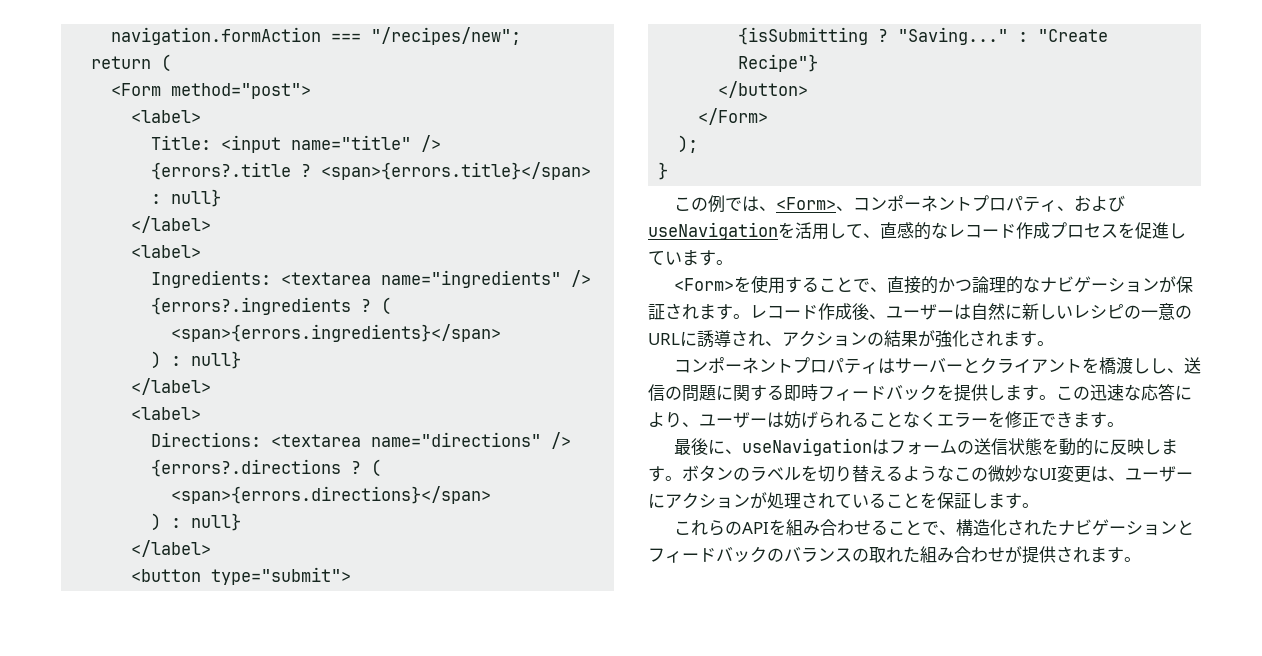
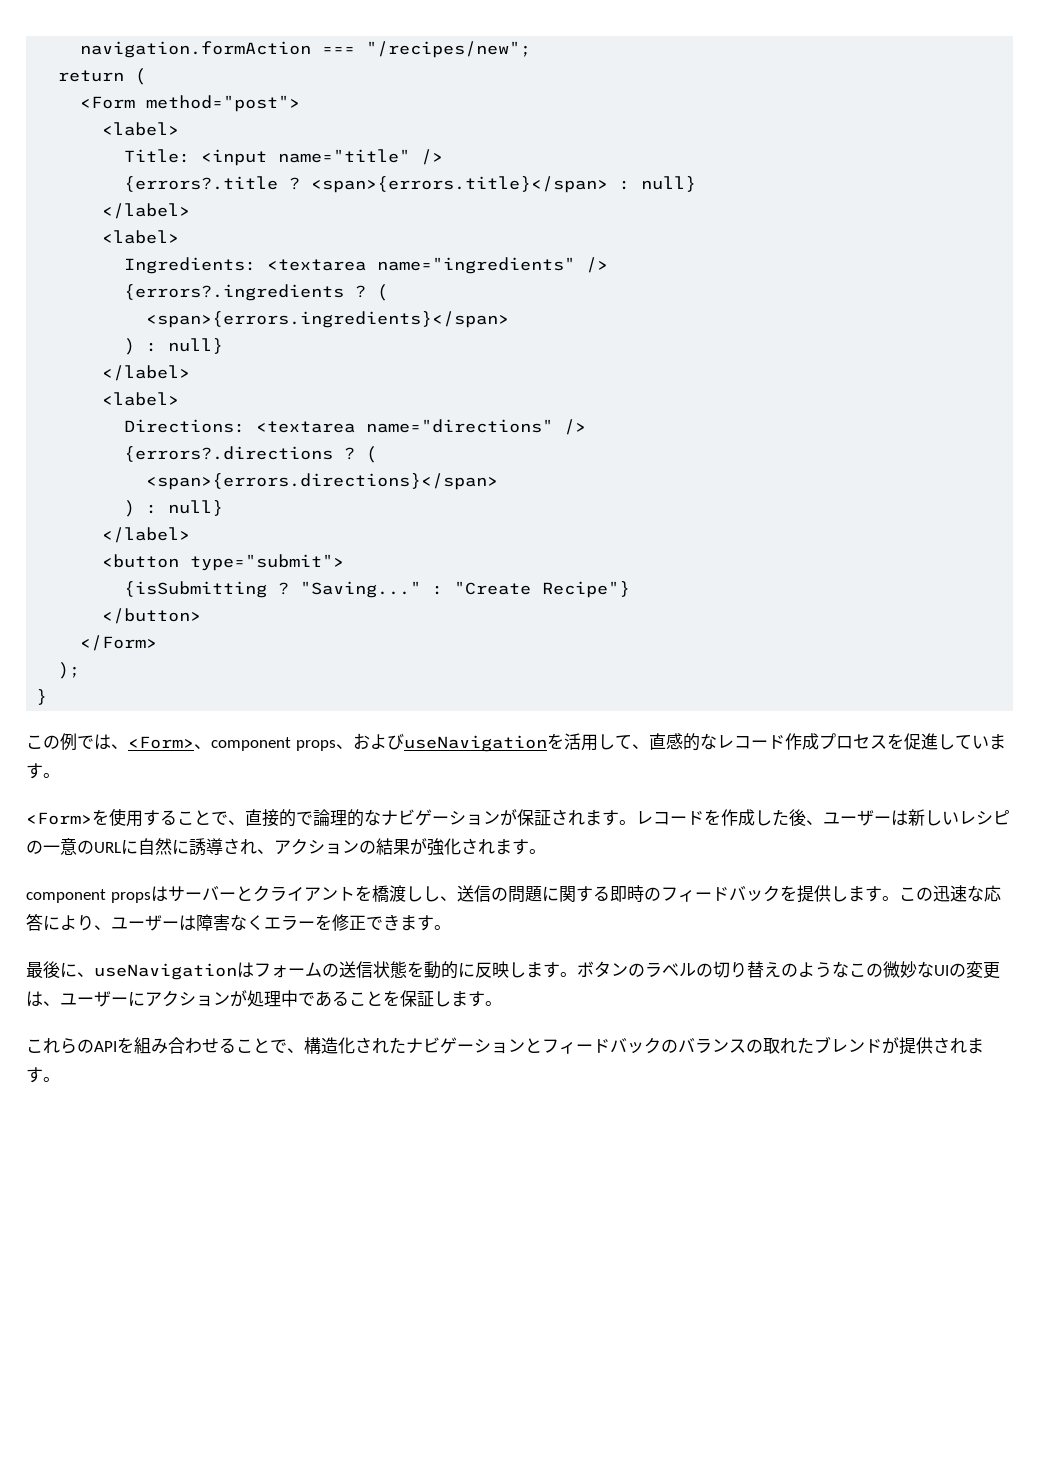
- この例では、<Form>、コンポーネントプロパティ、およびuseNavigationを活用して、直感的なレコード作成プロセスを促進しています。
+ この例では、<Form>、component props、およびuseNavigationを活用して、直感的なレコード作成プロセスを促進しています。
- <Form>を使用することで、直接的かつ論理的なナビゲーションが保証されます。
+ <Form>を使用することで、直接的で論理的なナビゲーションが保証されます。
- レコード作成後、ユーザーは自然に新しいレシピの一意のURLに誘導され、アクションの結果が強化されます。
+ レコードを作成した後、ユーザーは新しいレシピの一意のURLに自然に誘導され、アクションの結果が強化されます。
- コンポーネントプロパティはサーバーとクライアントを橋渡しし、送信の問題に関する即時フィードバックを提供します。
+ component propsはサーバーとクライアントを橋渡しし、送信の問題に関する即時のフィードバックを提供します。
- この迅速な応答により、ユーザーは妨げられることなくエラーを修正できます。
+ この迅速な応答により、ユーザーは障害なくエラーを修正できます。
- ボタンのラベルを切り替えるようなこの微妙なUI変更は、ユーザーにアクションが処理されていることを保証します。
+ ボタンのラベルの切り替えのようなこの微妙なUIの変更は、ユーザーにアクションが処理中であることを保証します。
- これらのAPIを組み合わせることで、構造化されたナビゲーションとフィードバックのバランスの取れた組み合わせが提供されます。
+ これらのAPIを組み合わせることで、構造化されたナビゲーションとフィードバックのバランスの取れたブレンドが提供されます。

